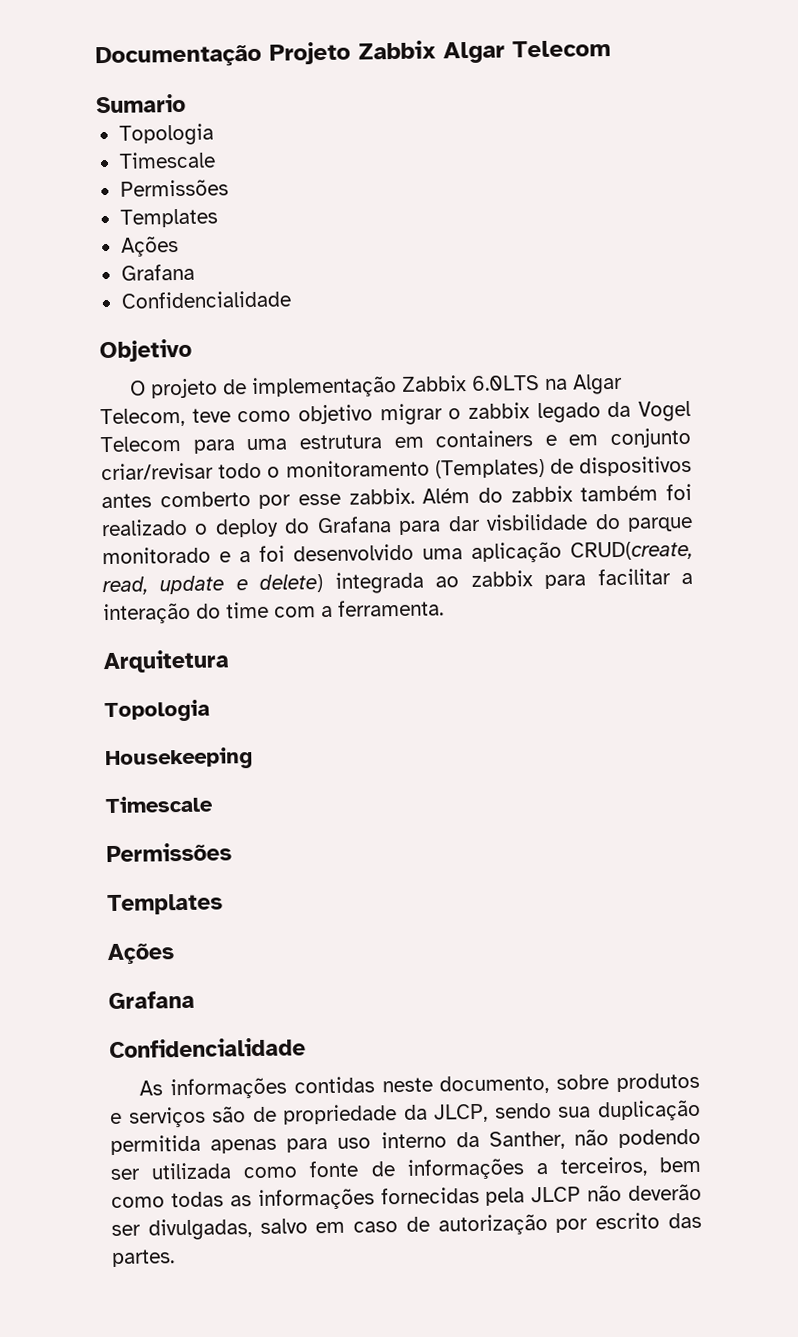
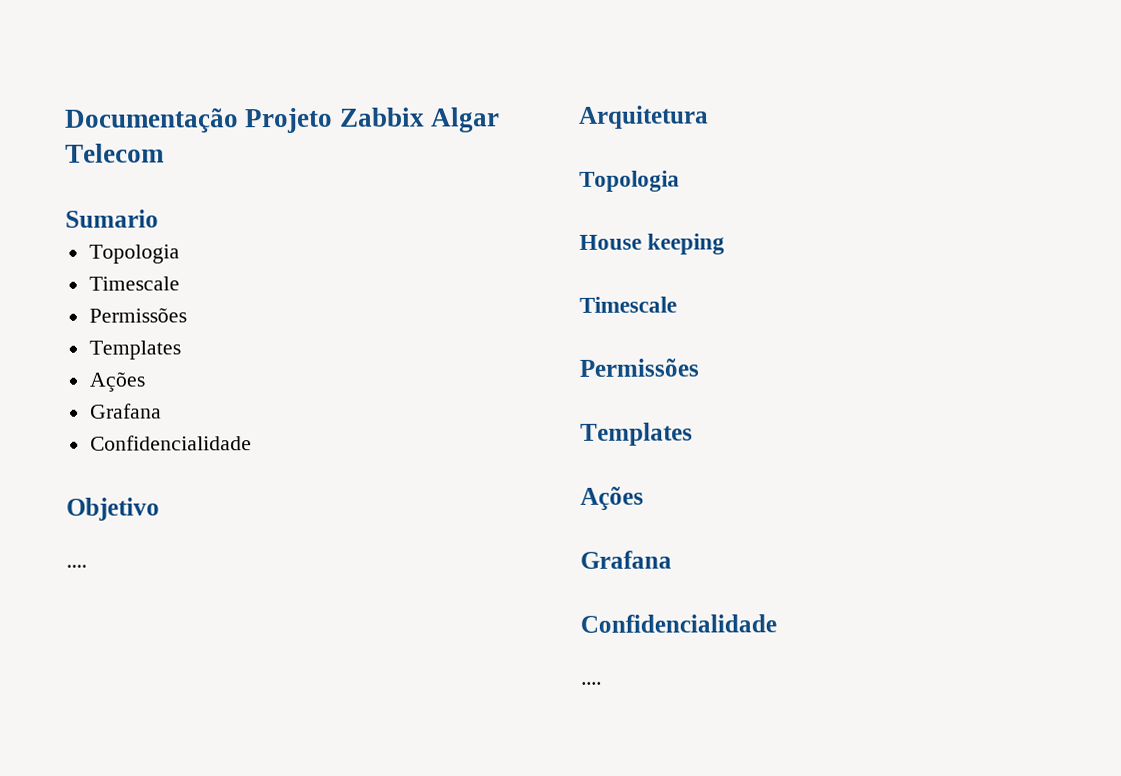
  Objetivo
- O projeto de implementação Zabbix 6.0LTS na Algar Telecom, teve como objetivo migrar o zabbix legado da Vogel Telecom para uma estrutura em containers e em conjunto criar/revisar todo o monitoramento (Templates) de dispositivos antes comberto por esse zabbix. Além do zabbix também foi realizado o deploy do Grafana para dar visbilidade do parque monitorado e a foi desenvolvido uma aplicação CRUD(create, read, update e delete) integrada ao zabbix para facilitar a interação do time com a ferramenta.
+ ....
- Housekeeping
+ House keeping
  Timescale
  Permissões
  Templates
  Ações
  Grafana
  Confidencialidade
- As informações contidas neste documento, sobre produtos e serviços são de propriedade da JLCP, sendo sua duplicação permitida apenas para uso interno da Santher, não podendo ser utilizada como fonte de informações a terceiros, bem como todas as informações fornecidas pela JLCP não deverão ser divulgadas, salvo em caso de autorização por escrito das partes.
+ ....

